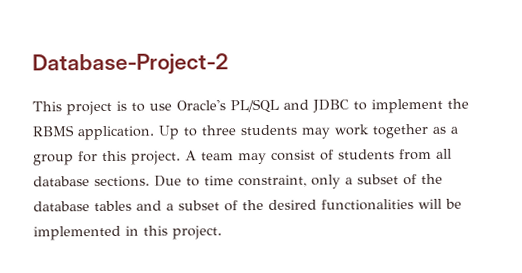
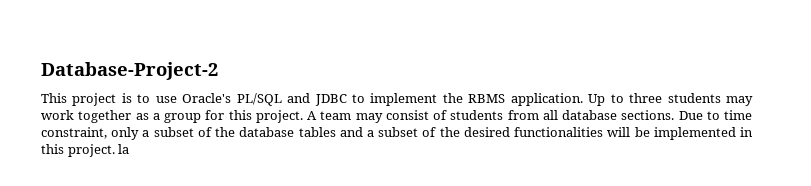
- Due to time constraint, only a subset of the database tables and a subset of the desired functionalities will be implemented in this project.
+ Due to time constraint, only a subset of the database tables and a subset of the desired functionalities will be implemented in this project. la

